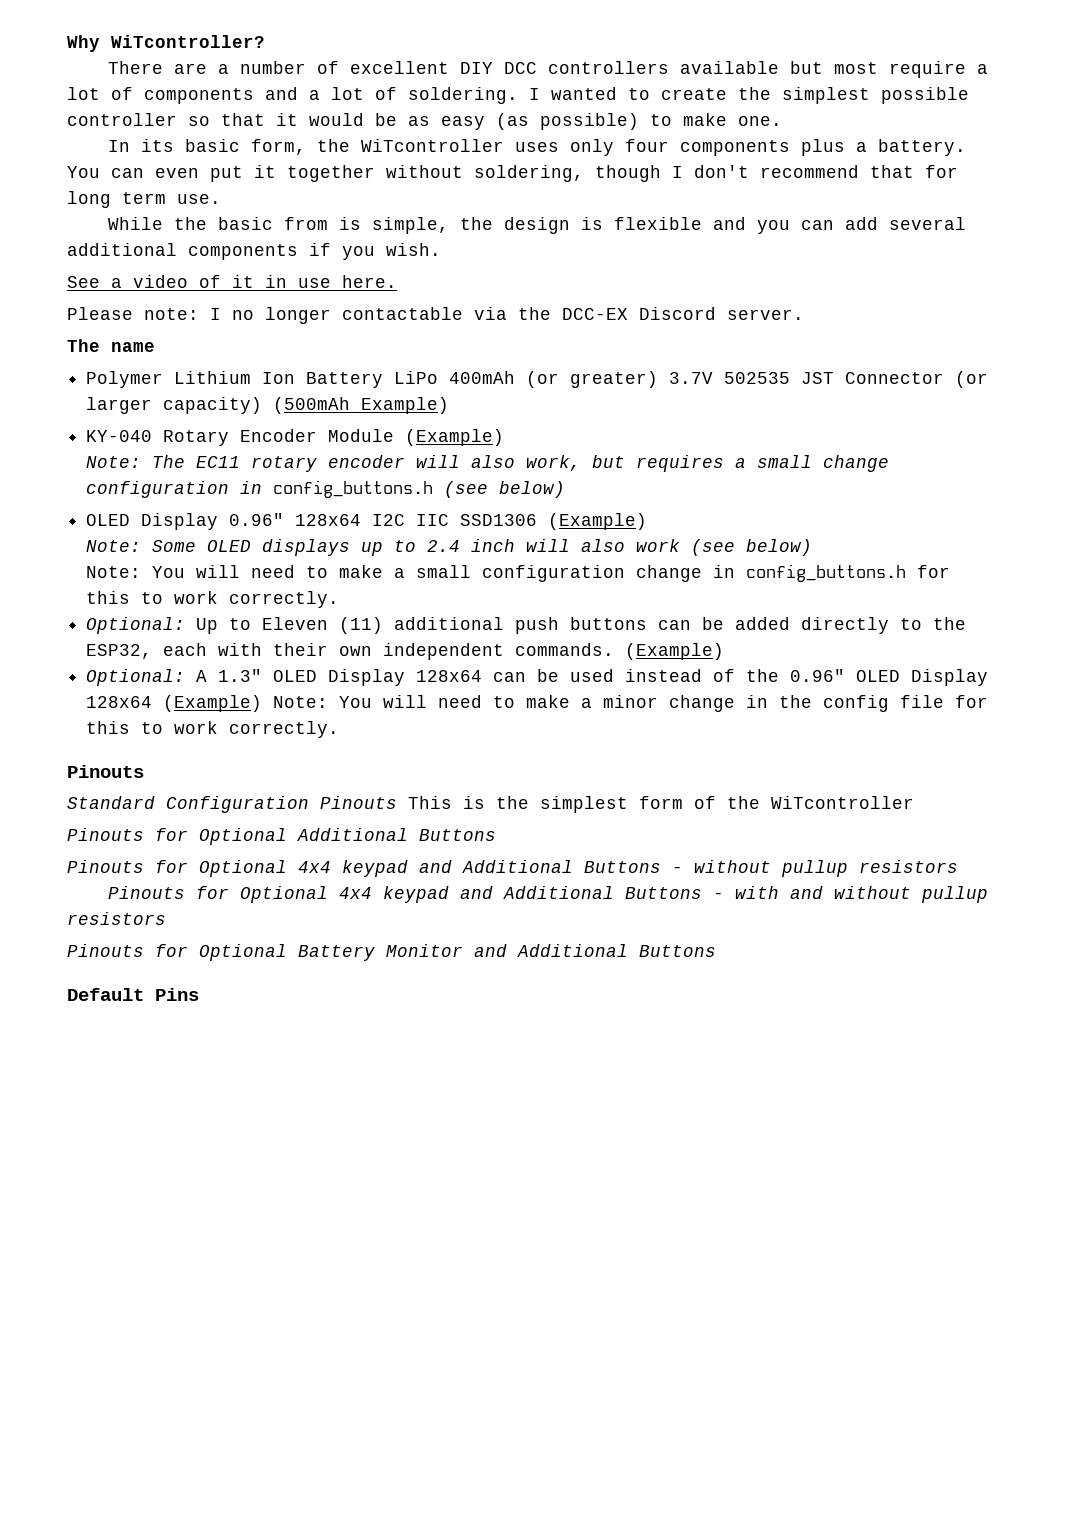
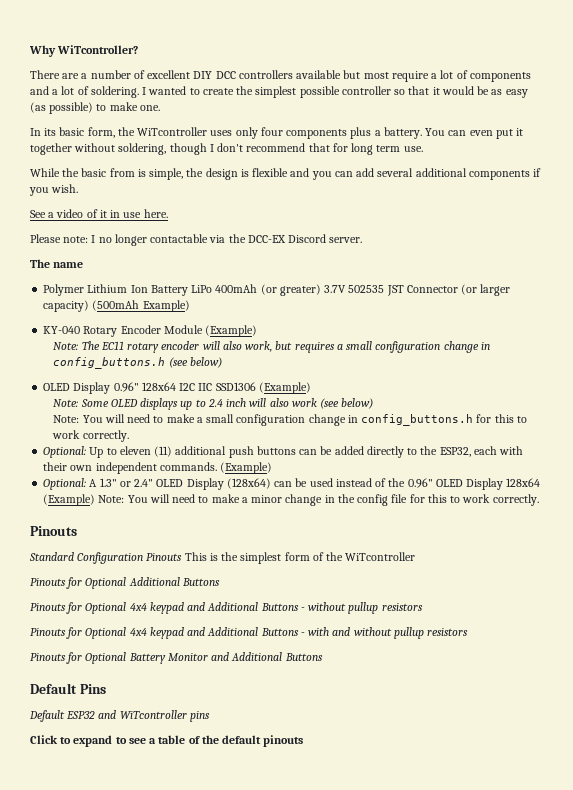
- Note: The EC11 rotary encoder will also work, but requires a small change configuration in config_buttons.h (see below)
+ Note: The EC11 rotary encoder will also work, but requires a small configuration change in config_buttons.h (see below)
- Optional: Up to Eleven (11) additional push buttons can be added directly to the ESP32, each with their own independent commands.
+ Optional: Up to eleven (11) additional push buttons can be added directly to the ESP32, each with their own independent commands.
- Optional: A 1.3" OLED Display 128x64 can be used instead of the 0.96" OLED Display 128x64 (Example) Note: You will need to make a minor change in the config file for this to work correctly.
+ Optional: A 1.3" or 2.4" OLED Display (128x64) can be used instead of the 0.96" OLED Display 128x64 (Example) Note: You will need to make a minor change in the config file for this to work correctly.
+ Default ESP32 and WiTcontroller pins
+ Click to expand to see a table of the default pinouts

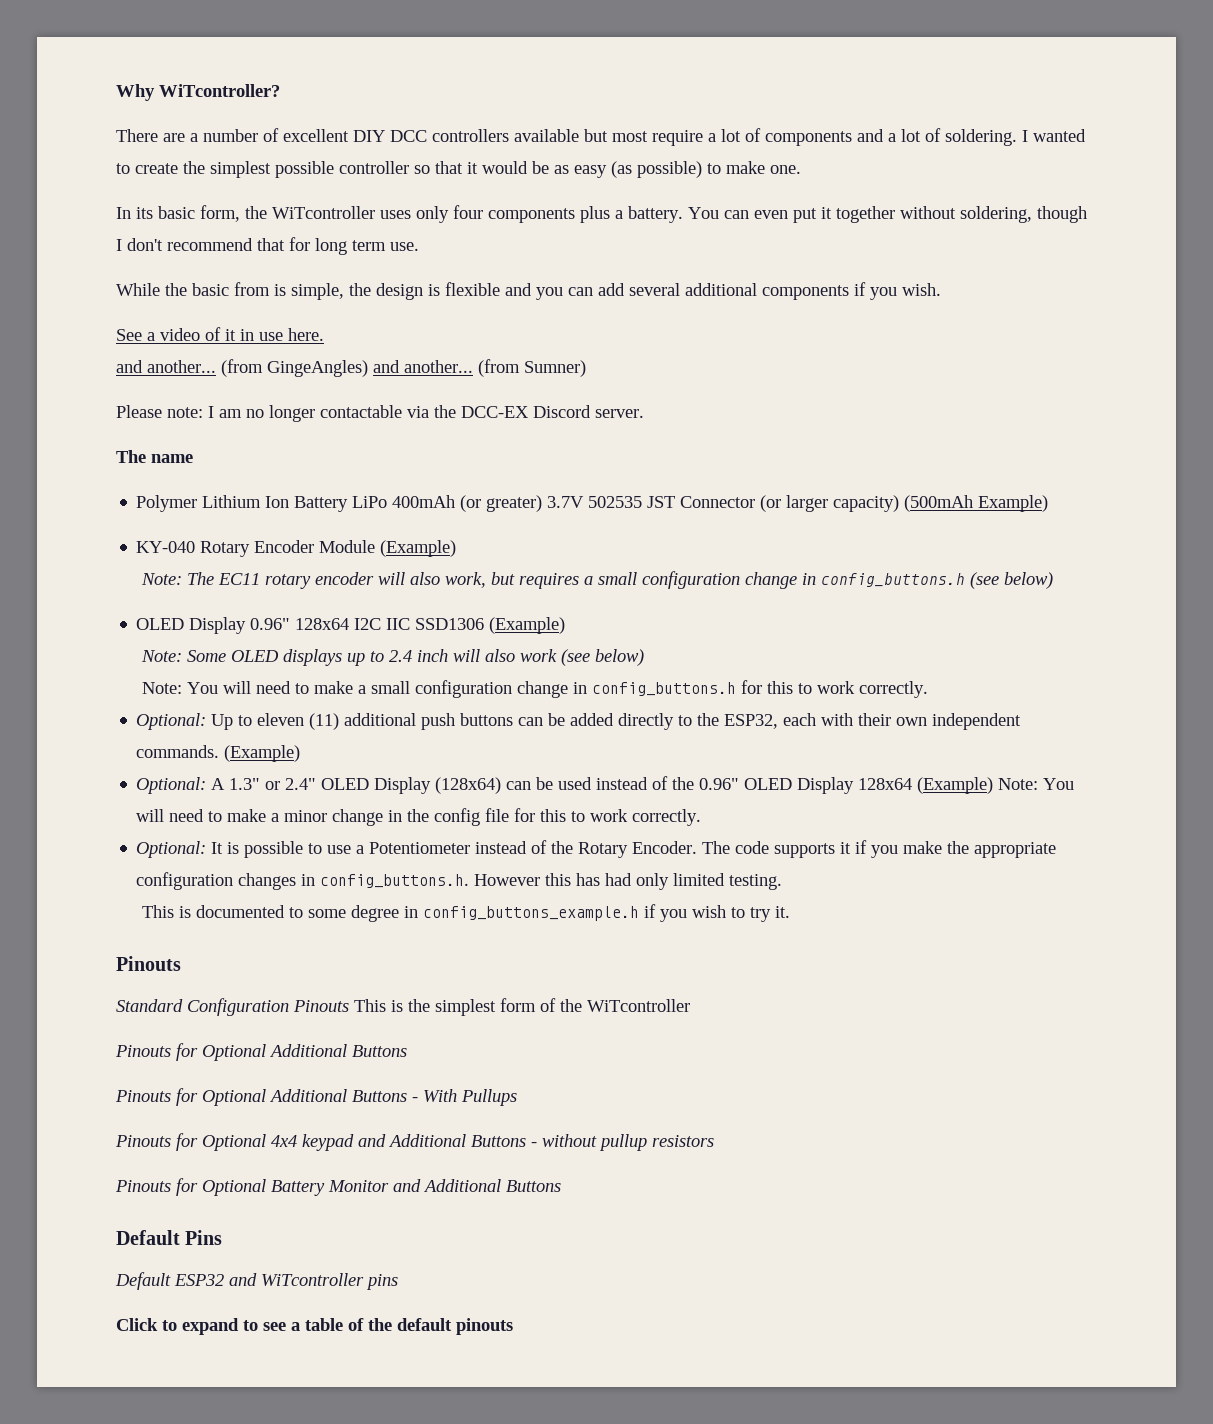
+ and another... (from GingeAngles) and another... (from Sumner)
- Please note: I no longer contactable via the DCC-EX Discord server.
+ Please note: I am no longer contactable via the DCC-EX Discord server.
+ Optional: It is possible to use a Potentiometer instead of the Rotary Encoder. The code supports it if you make the appropriate configuration changes in config_buttons.h. However this has had only limited testing.
+ This is documented to some degree in config_buttons_example.h if you wish to try it.
+ Pinouts for Optional Additional Buttons - With Pullups
  Pinouts for Optional 4x4 keypad and Additional Buttons - without pullup resistors
- Pinouts for Optional 4x4 keypad and Additional Buttons - with and without pullup resistors

